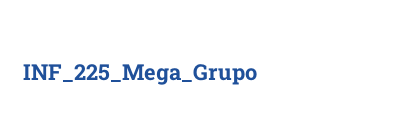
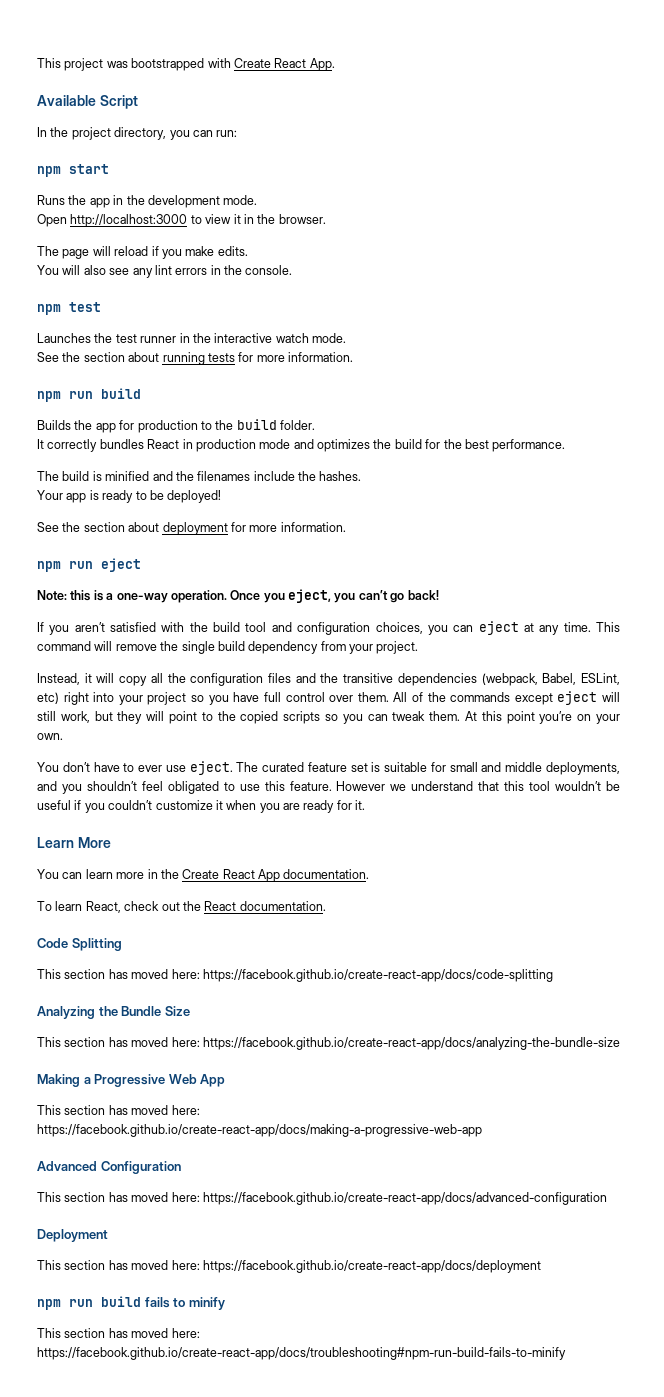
- INF_225_Mega_Grupo
+ This project was bootstrapped with Create React App.
+ Available Script
+ In the project directory, you can run:
+ npm start
+ Runs the app in the development mode.
+ Open http://localhost:3000 to view it in the browser.
+ The page will reload if you make edits.
+ You will also see any lint errors in the console.
+ npm test
+ Launches the test runner in the interactive watch mode.
+ See the section about running tests for more information.
+ npm run build
+ Builds the app for production to the build folder.
+ It correctly bundles React in production mode and optimizes the build for the best performance.
+ The build is minified and the filenames include the hashes.
+ Your app is ready to be deployed!
+ See the section about deployment for more information.
+ npm run eject
+ Note: this is a one-way operation. Once you eject, you can’t go back!
+ If you aren’t satisfied with the build tool and configuration choices, you can eject at any time. This command will remove the single build dependency from your project.
+ Instead, it will copy all the configuration files and the transitive dependencies (webpack, Babel, ESLint, etc) right into your project so you have full control over them. All of the commands except eject will still work, but they will point to the copied scripts so you can tweak them. At this point you’re on your own.
+ You don’t have to ever use eject. The curated feature set is suitable for small and middle deployments, and you shouldn’t feel obligated to use this feature. However we understand that this tool wouldn’t be useful if you couldn’t customize it when you are ready for it.
+ Learn More
+ You can learn more in the Create React App documentation.
+ To learn React, check out the React documentation.
+ Code Splitting
+ This section has moved here: https://facebook.github.io/create-react-app/docs/code-splitting
+ Analyzing the Bundle Size
+ This section has moved here: https://facebook.github.io/create-react-app/docs/analyzing-the-bundle-size
+ Making a Progressive Web App
+ This section has moved here: https://facebook.github.io/create-react-app/docs/making-a-progressive-web-app
+ Advanced Configuration
+ This section has moved here: https://facebook.github.io/create-react-app/docs/advanced-configuration
+ Deployment
+ This section has moved here: https://facebook.github.io/create-react-app/docs/deployment
+ npm run build fails to minify
+ This section has moved here: https://facebook.github.io/create-react-app/docs/troubleshooting#npm-run-build-fails-to-minify

